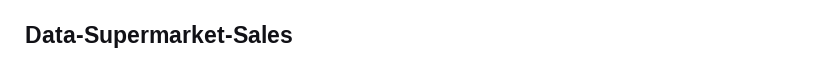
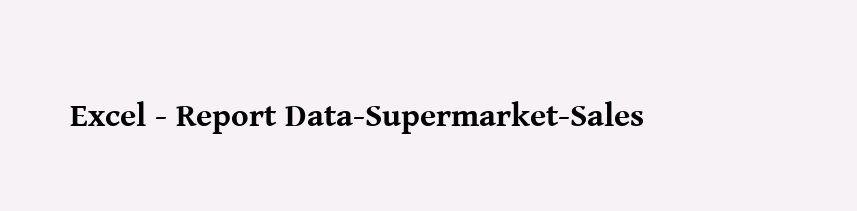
- Data-Supermarket-Sales
+ Excel - Report Data-Supermarket-Sales

